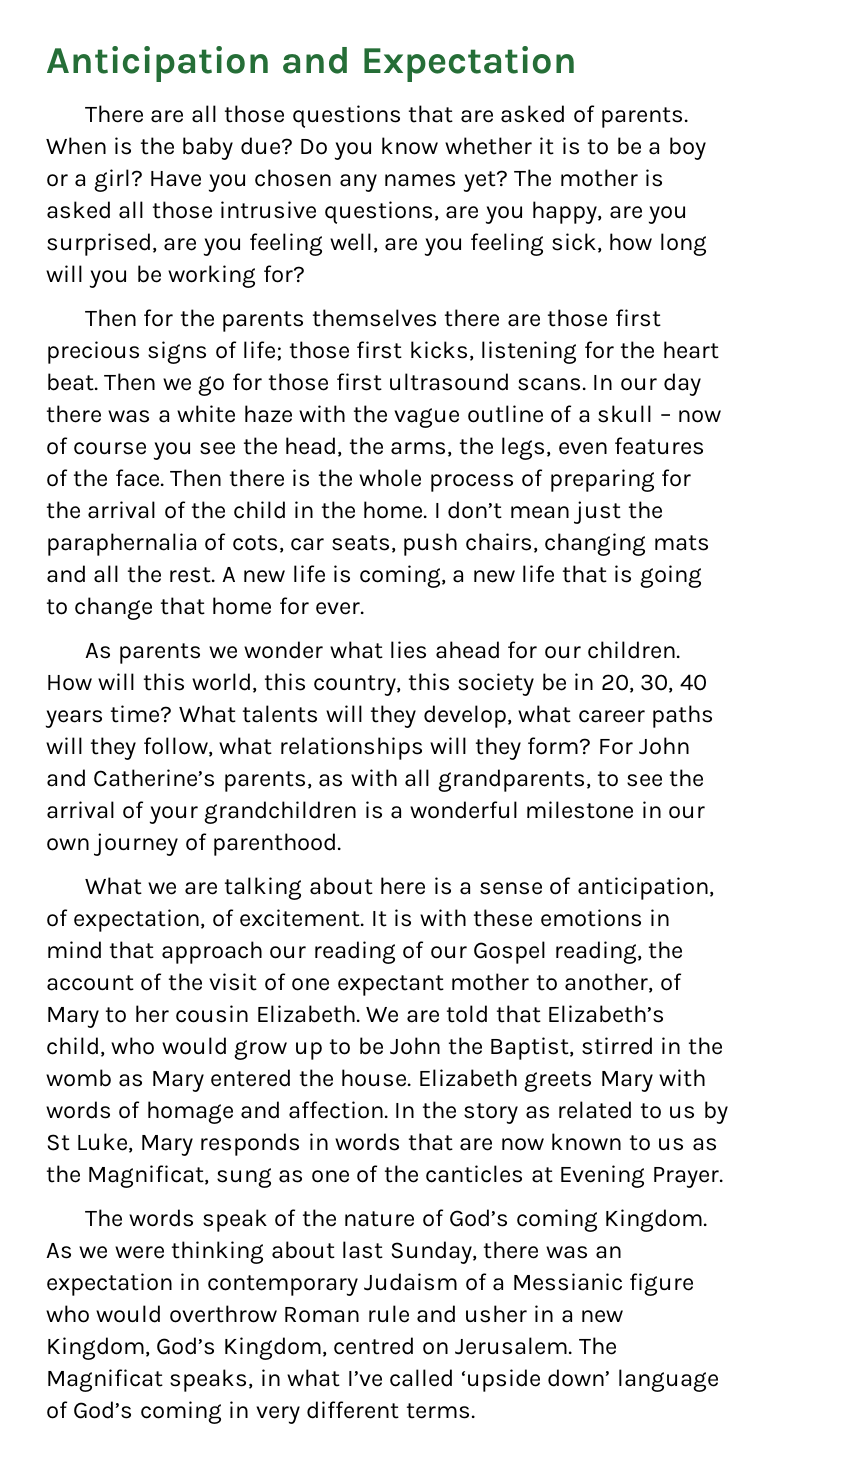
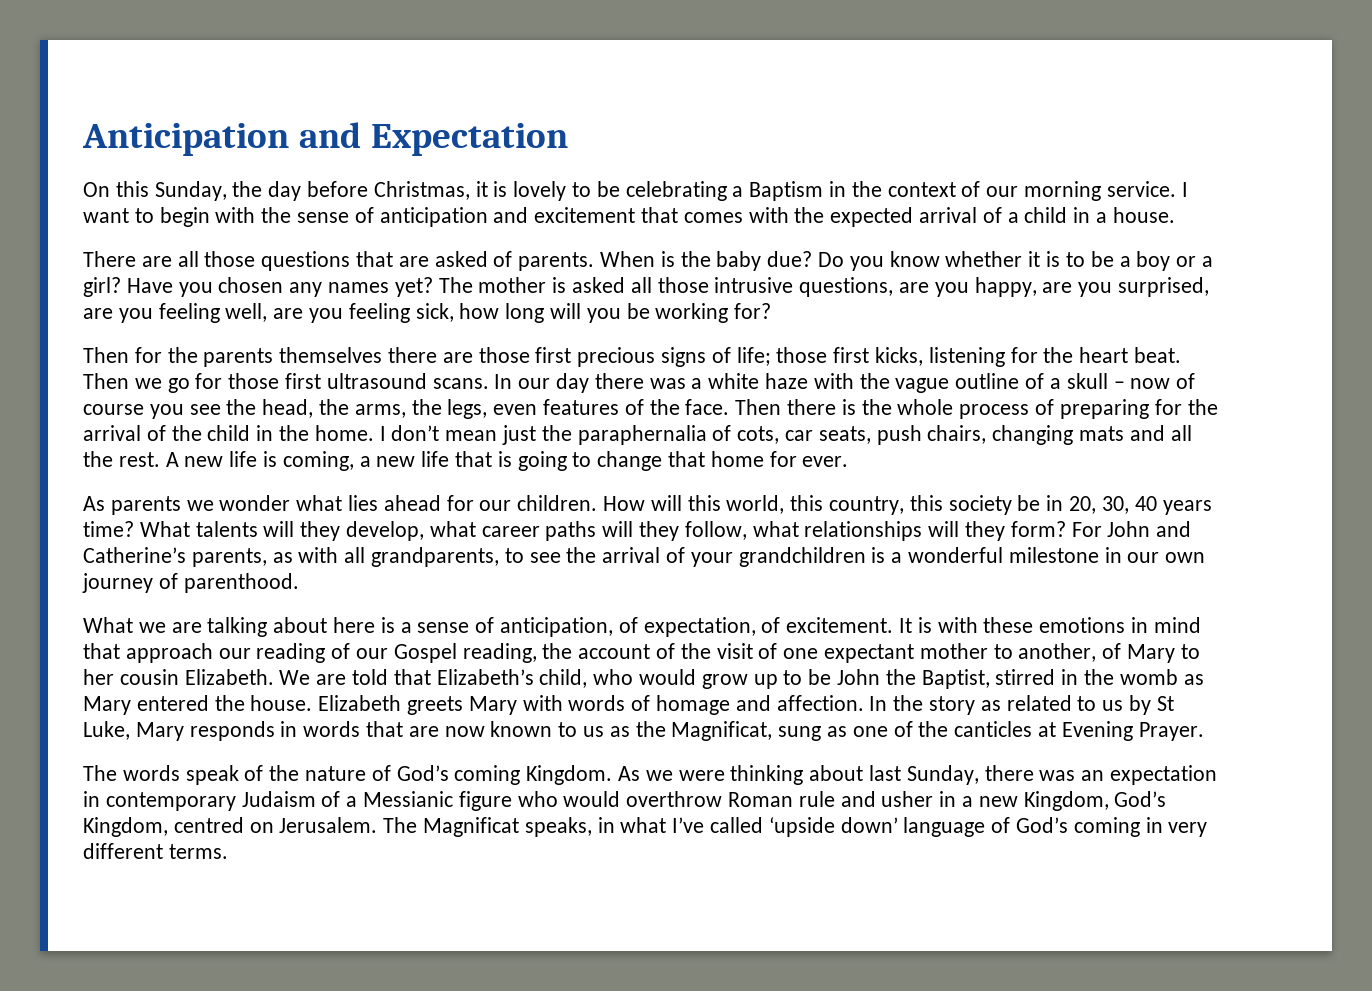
+ On this Sunday, the day before Christmas, it is lovely to be celebrating a Baptism in the context of our morning service. I want to begin with the sense of anticipation and excitement that comes with the expected arrival of a child in a house.

